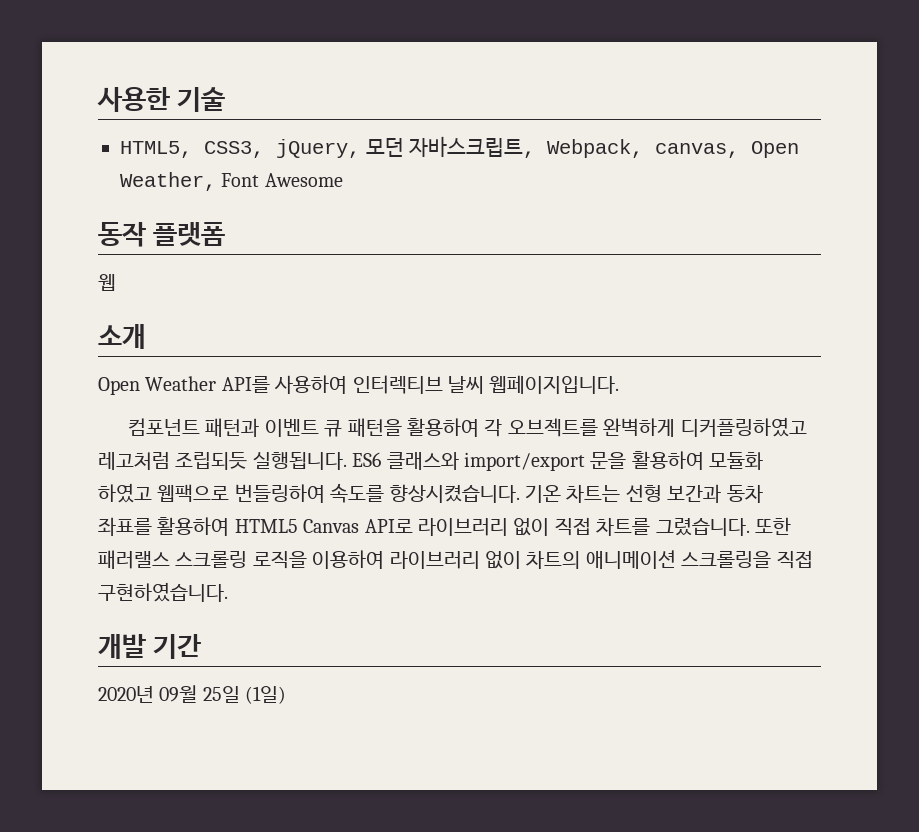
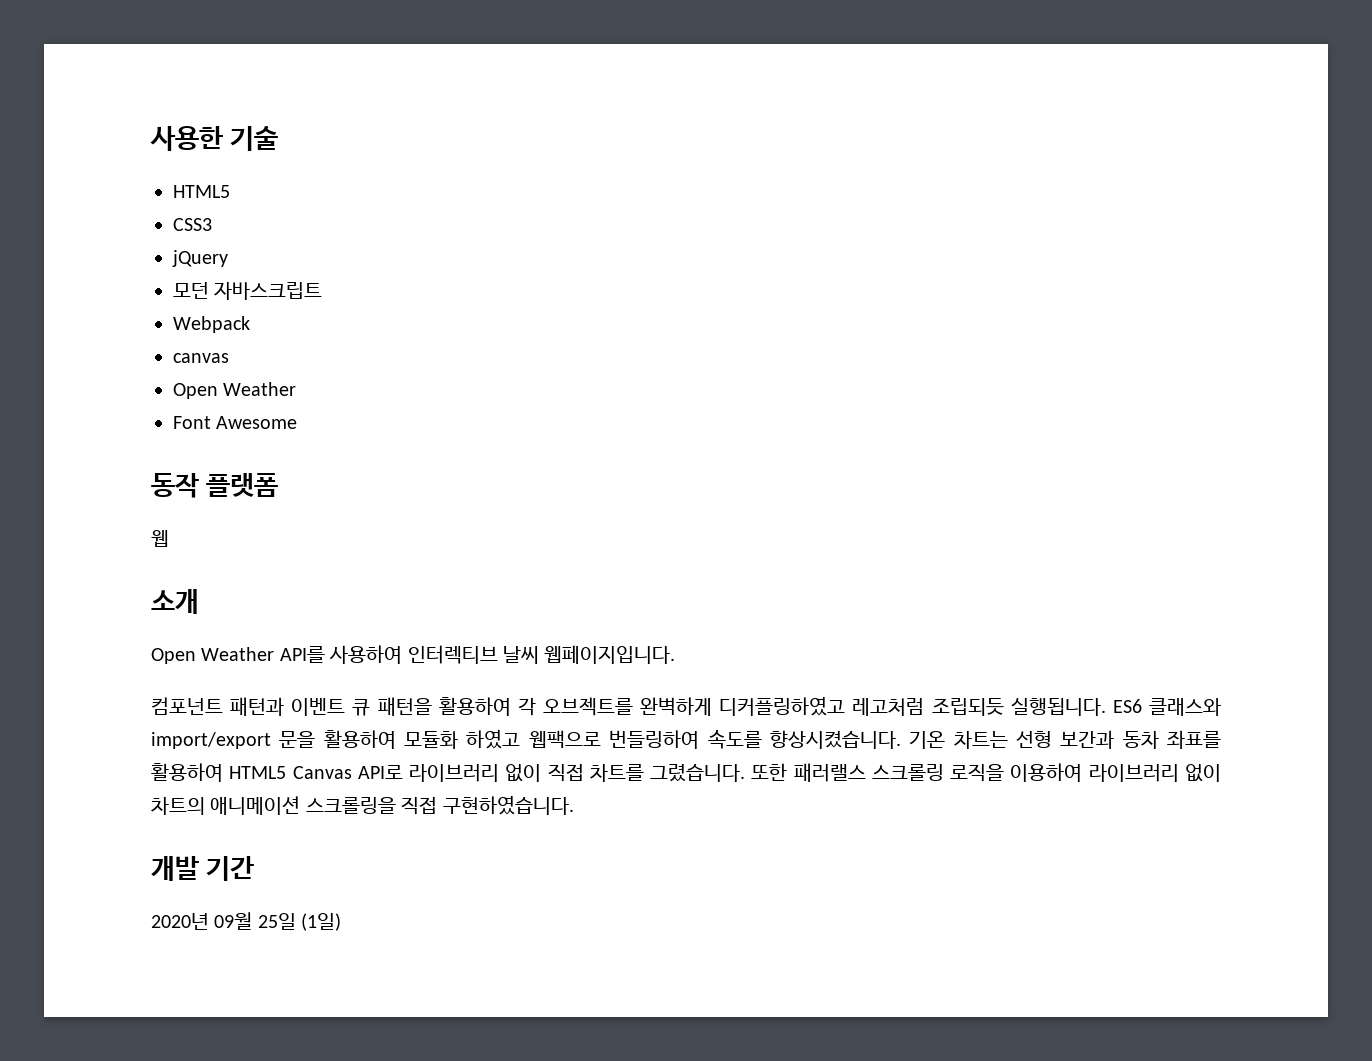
  사용한 기술
- HTML5, CSS3, jQuery, 모던 자바스크립트, Webpack, canvas, Open Weather, Font Awesome
+ HTML5
+ CSS3
+ jQuery
+ 모던 자바스크립트
+ Webpack
+ canvas
+ Open Weather
+ Font Awesome

